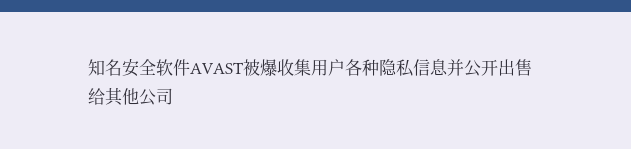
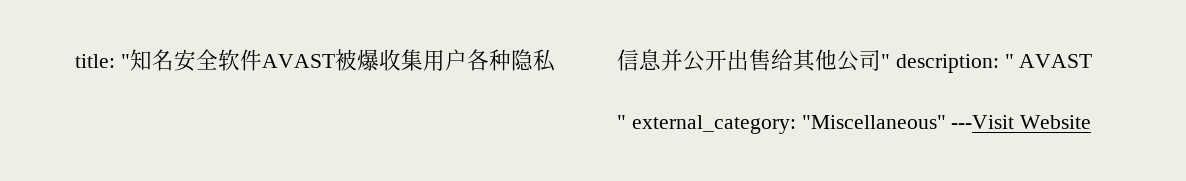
- 知名安全软件AVAST被爆收集用户各种隐私信息并公开出售给其他公司
+ title: "知名安全软件AVAST被爆收集用户各种隐私信息并公开出售给其他公司" description: " AVAST
+ " external_category: "Miscellaneous" ---Visit Website

